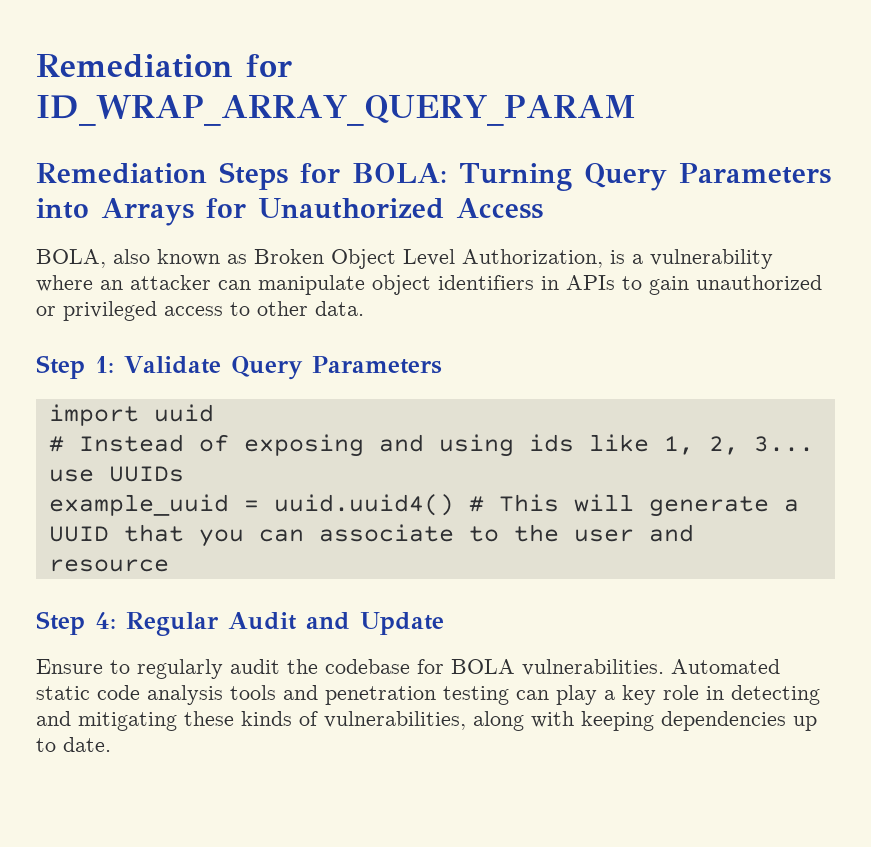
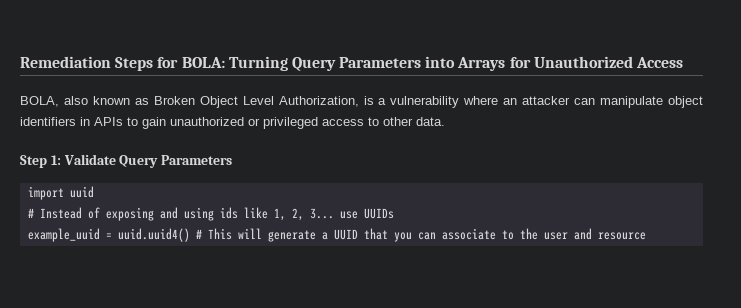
- Remediation for ID_WRAP_ARRAY_QUERY_PARAM
- Step 4: Regular Audit and Update
- Ensure to regularly audit the codebase for BOLA vulnerabilities. Automated static code analysis tools and penetration testing can play a key role in detecting and mitigating these kinds of vulnerabilities, along with keeping dependencies up to date.

